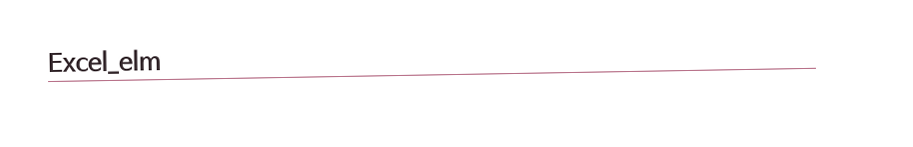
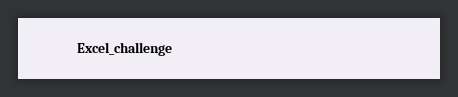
- Excel_elm
+ Excel_challenge

